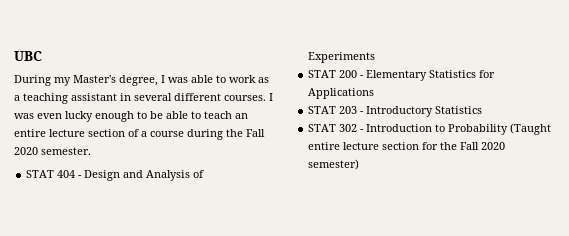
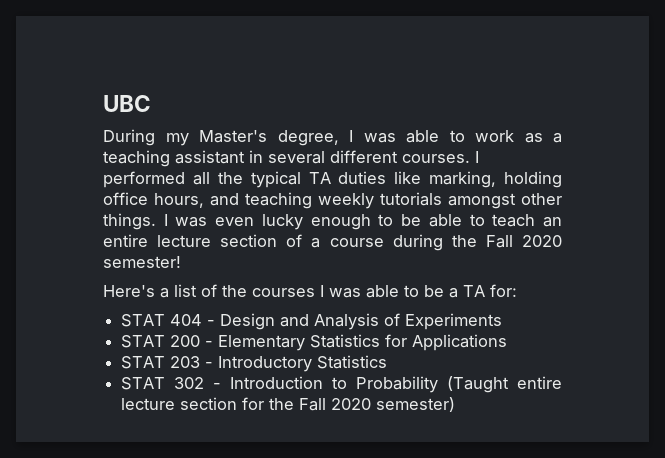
- I was even lucky enough to be able to teach an entire lecture section of a course during the Fall 2020 semester.
+ I performed all the typical TA duties like marking, holding office hours, and teaching weekly tutorials amongst other things. I was even lucky enough to be able to teach an entire lecture section of a course during the Fall 2020 semester!
+ Here's a list of the courses I was able to be a TA for:

